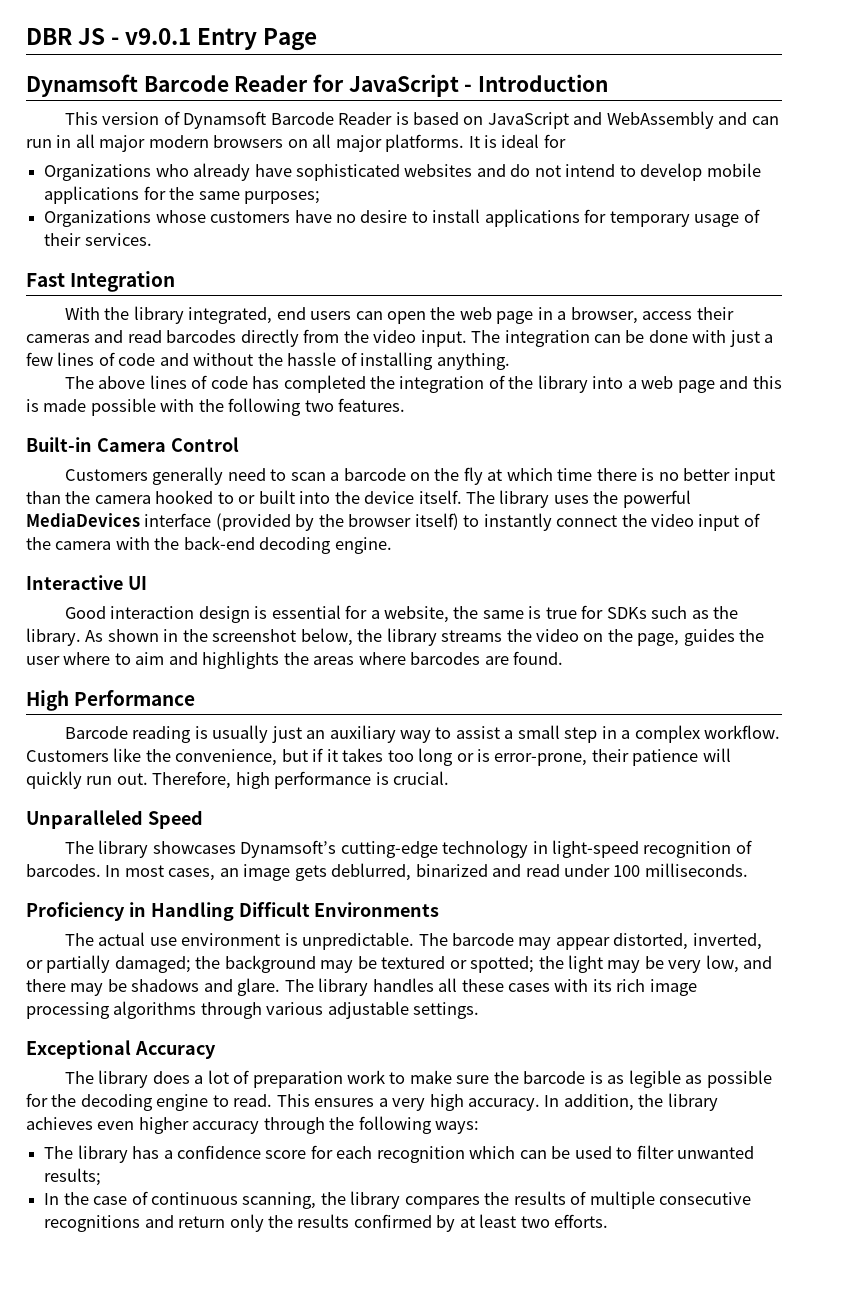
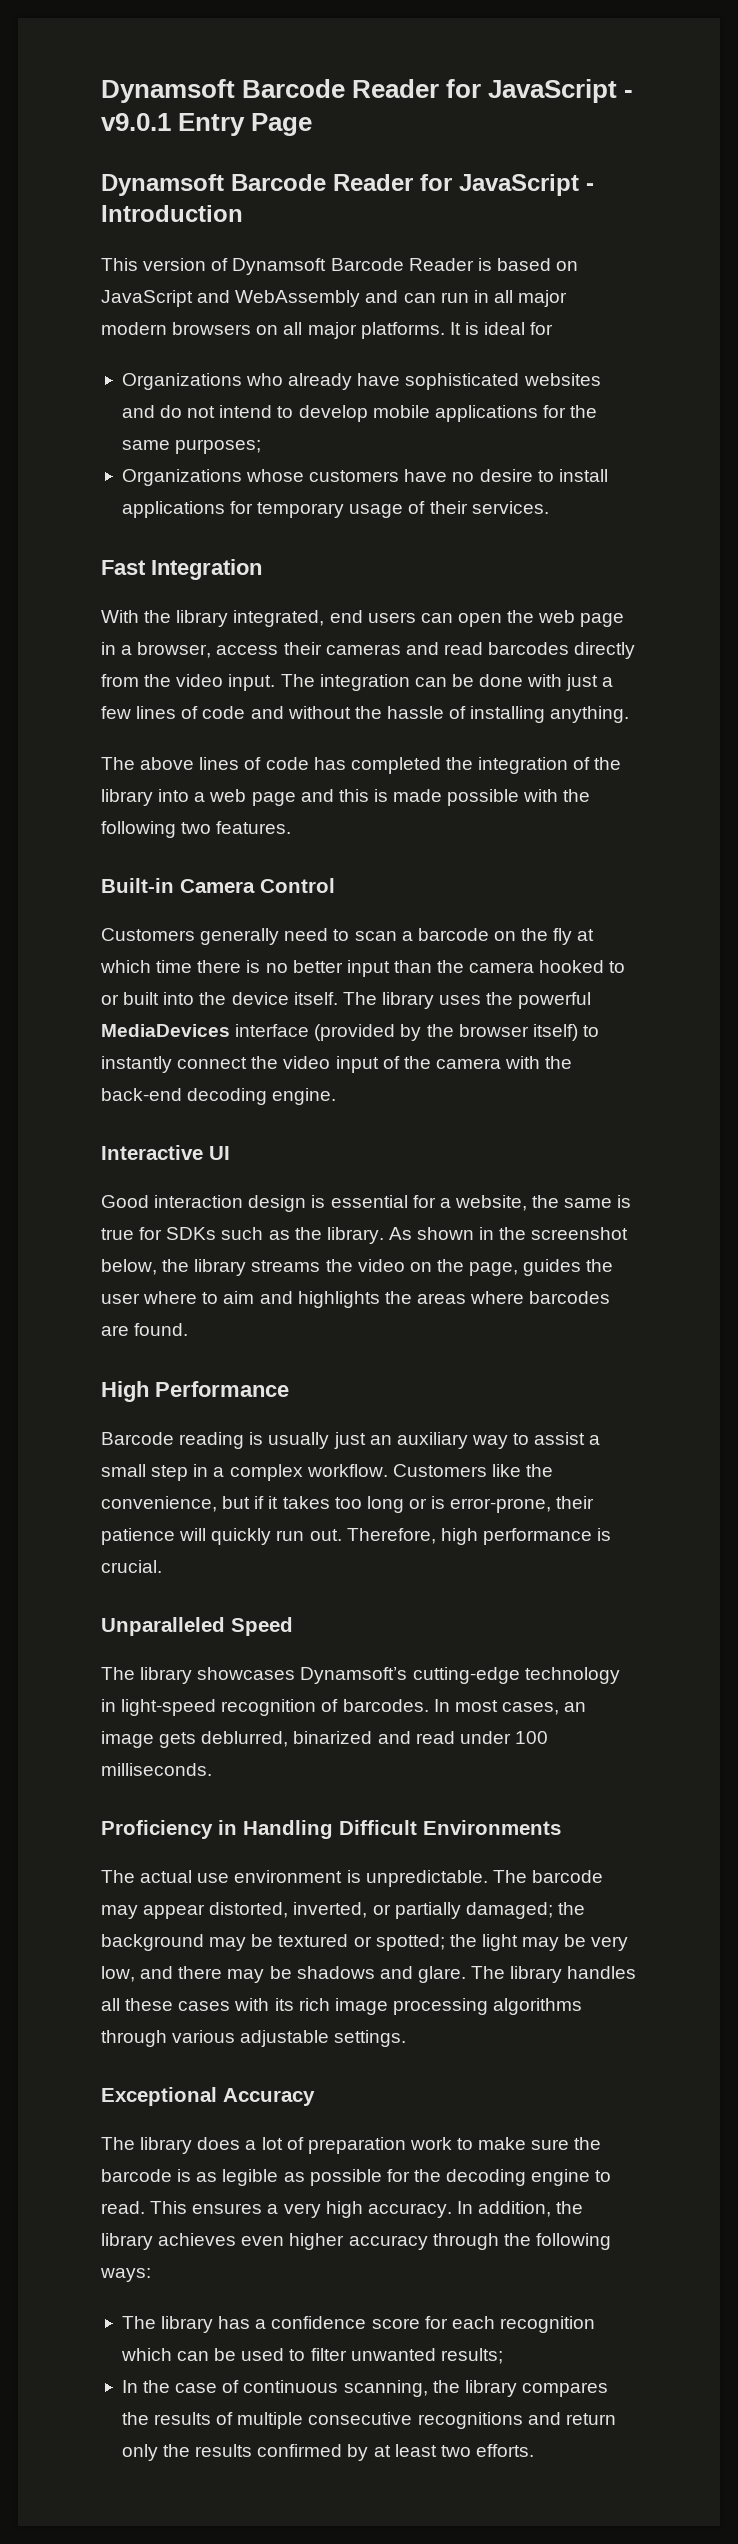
- DBR JS - v9.0.1 Entry Page
+ Dynamsoft Barcode Reader for JavaScript - v9.0.1 Entry Page

